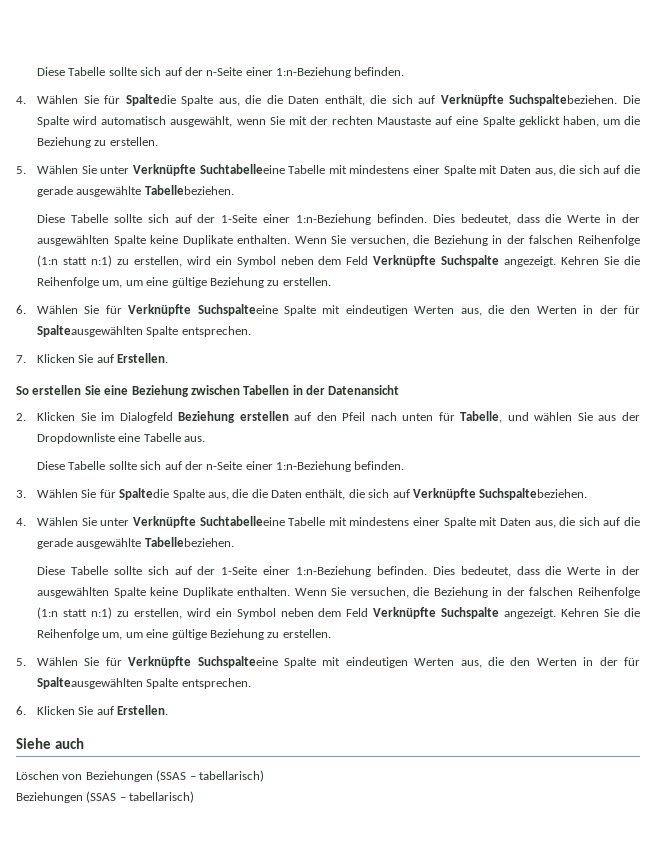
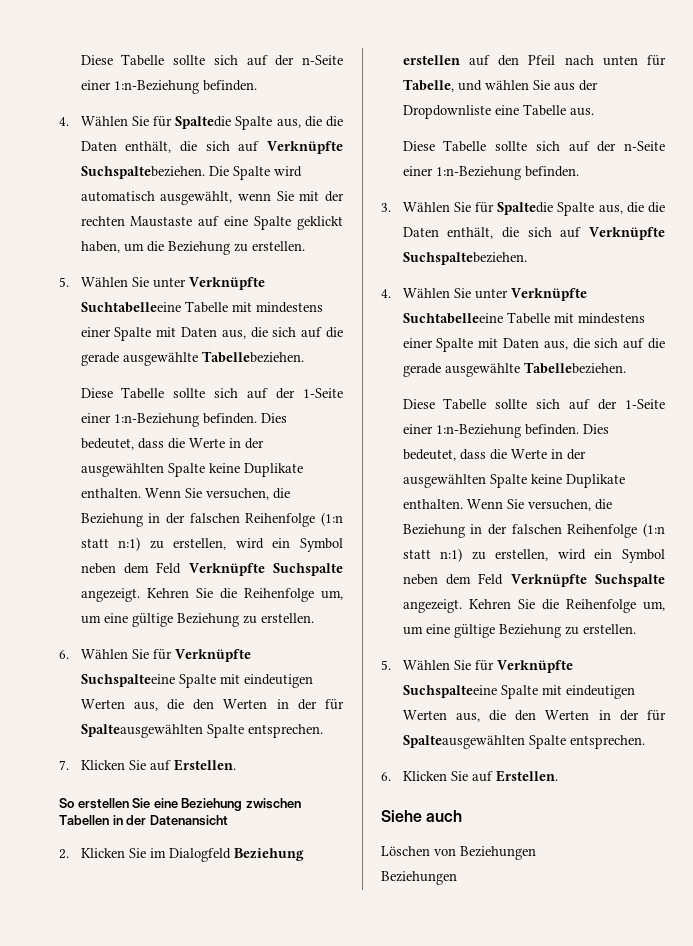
- Löschen von Beziehungen (SSAS – tabellarisch)
- Beziehungen (SSAS – tabellarisch)
+ Löschen von Beziehungen
+ Beziehungen

